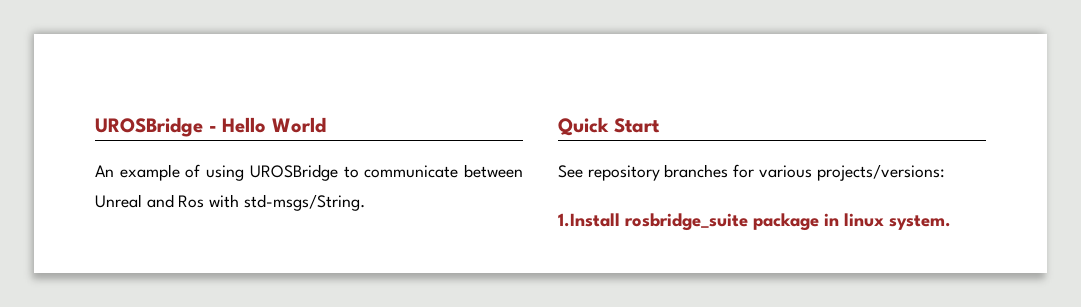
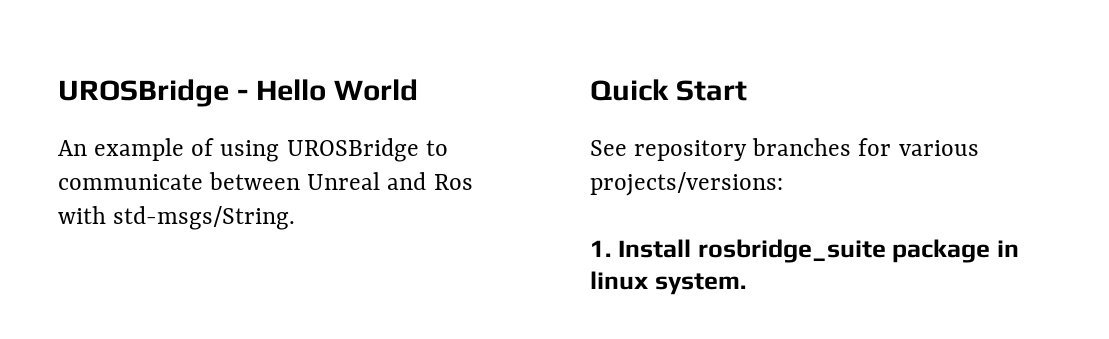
- 1.Install rosbridge_suite package in linux system.
+ 1. Install rosbridge_suite package in linux system.

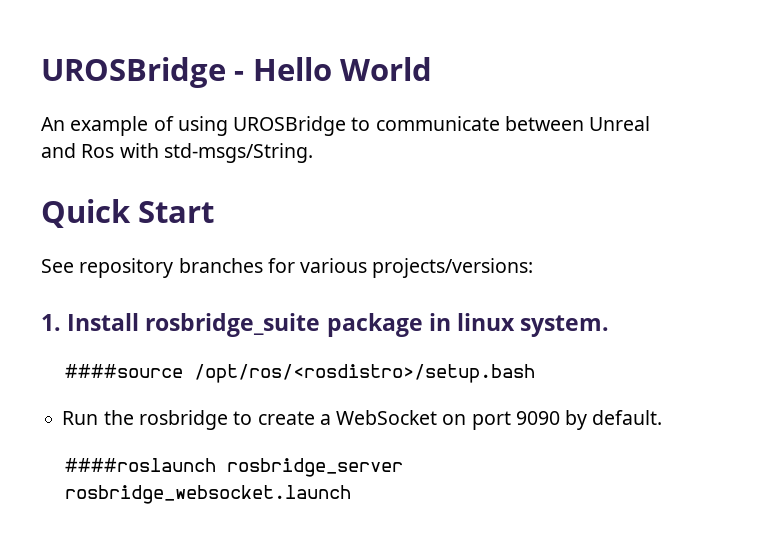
+ ####source /opt/ros/<rosdistro>/setup.bash
+ Run the rosbridge to create a WebSocket on port 9090 by default.
+ ####roslaunch rosbridge_server rosbridge_websocket.launch

